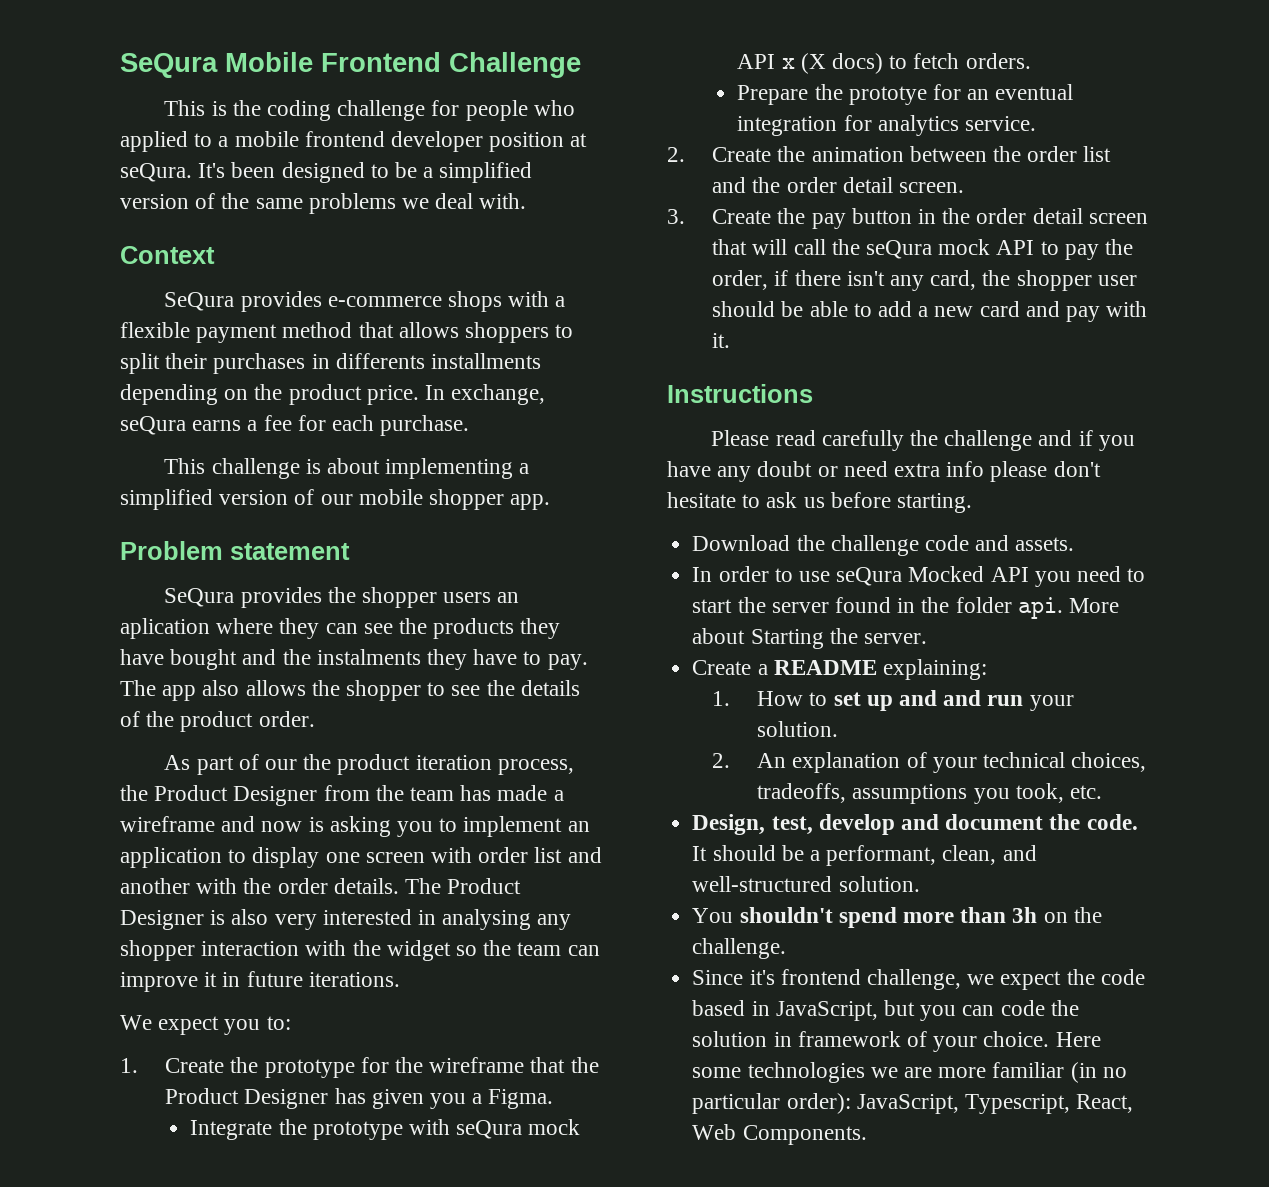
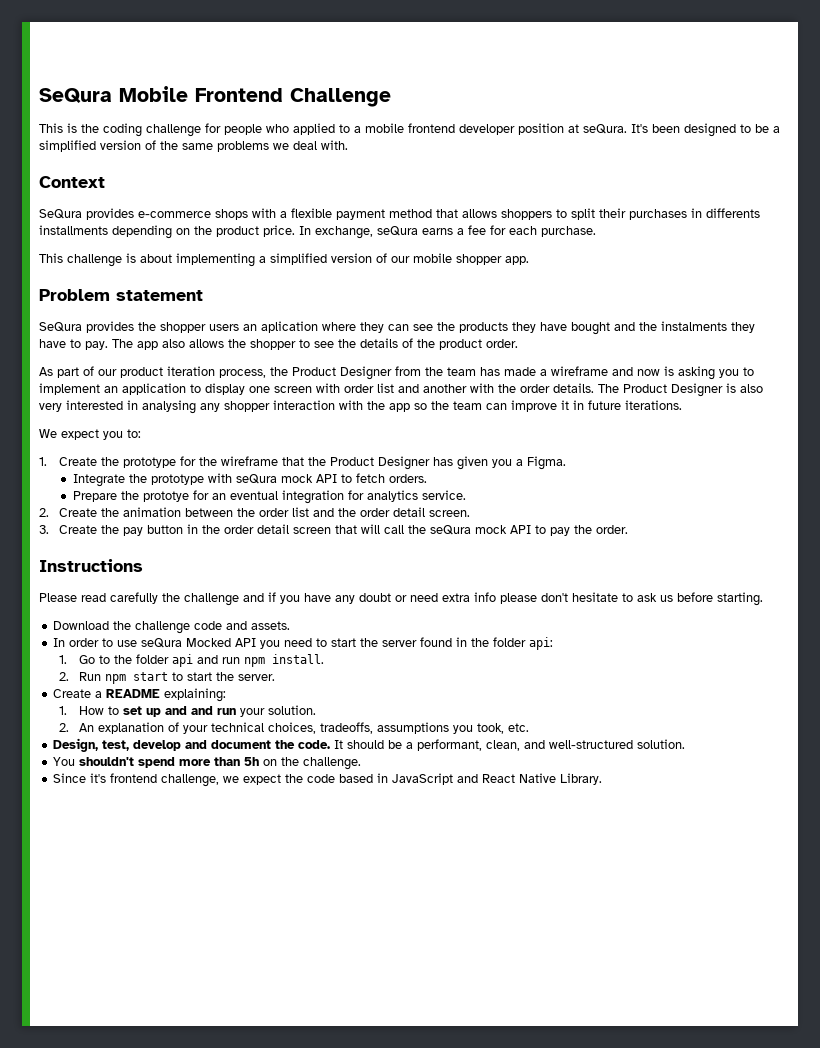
- As part of our the product iteration process, the Product Designer from the team has made a wireframe and now is asking you to implement an application to display one screen with order list and another with the order details.
+ As part of our product iteration process, the Product Designer from the team has made a wireframe and now is asking you to implement an application to display one screen with order list and another with the order details.
- The Product Designer is also very interested in analysing any shopper interaction with the widget so the team can improve it in future iterations.
+ The Product Designer is also very interested in analysing any shopper interaction with the app so the team can improve it in future iterations.
- Integrate the prototype with seQura mock API x (X docs) to fetch orders.
+ Integrate the prototype with seQura mock API to fetch orders.
- 3. Create the pay button in the order detail screen that will call the seQura mock API to pay the order, if there isn't any card, the shopper user should be able to add a new card and pay with it.
+ 3. Create the pay button in the order detail screen that will call the seQura mock API to pay the order.
- In order to use seQura Mocked API you need to start the server found in the folder api. More about Starting the server.
+ In order to use seQura Mocked API you need to start the server found in the folder api:
+ 1. Go to the folder api and run npm install.
+ 2. Run npm start to start the server.
- You shouldn't spend more than 3h on the challenge.
+ You shouldn't spend more than 5h on the challenge.
- Since it's frontend challenge, we expect the code based in JavaScript, but you can code the solution in framework of your choice. Here some technologies we are more familiar (in no particular order): JavaScript, Typescript, React, Web Components.
+ Since it's frontend challenge, we expect the code based in JavaScript and React Native Library.

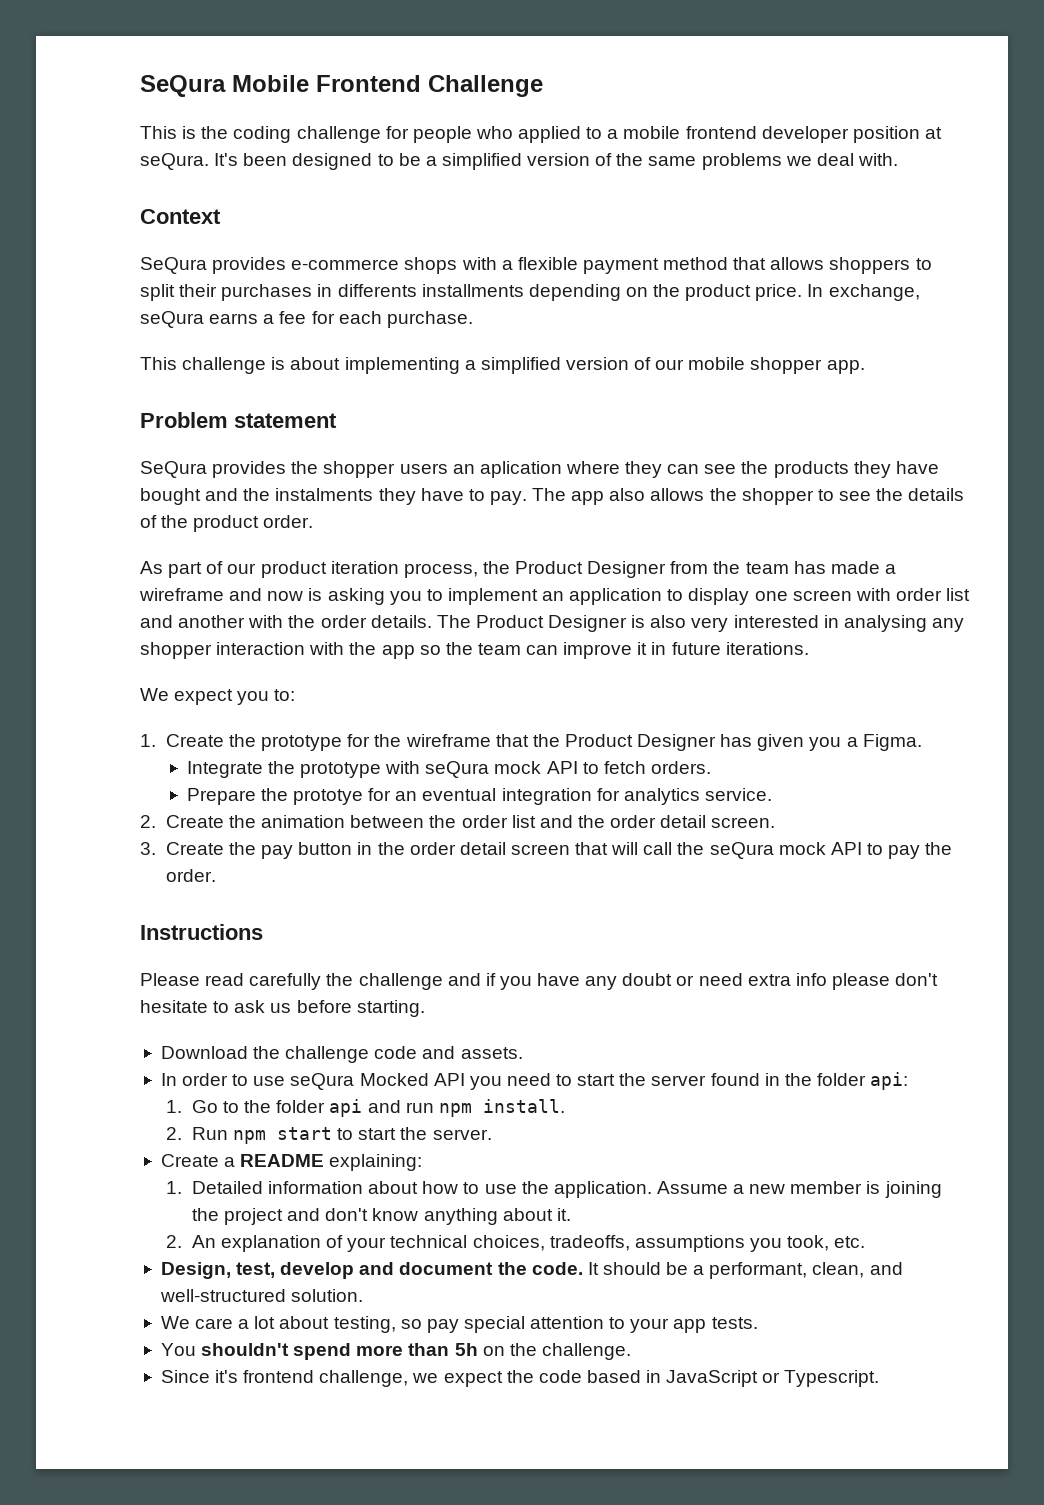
- 1. How to set up and and run your solution.
+ 1. Detailed information about how to use the application. Assume a new member is joining the project and don't know anything about it.
+ We care a lot about testing, so pay special attention to your app tests.
- Since it's frontend challenge, we expect the code based in JavaScript and React Native Library.
+ Since it's frontend challenge, we expect the code based in JavaScript or Typescript.

